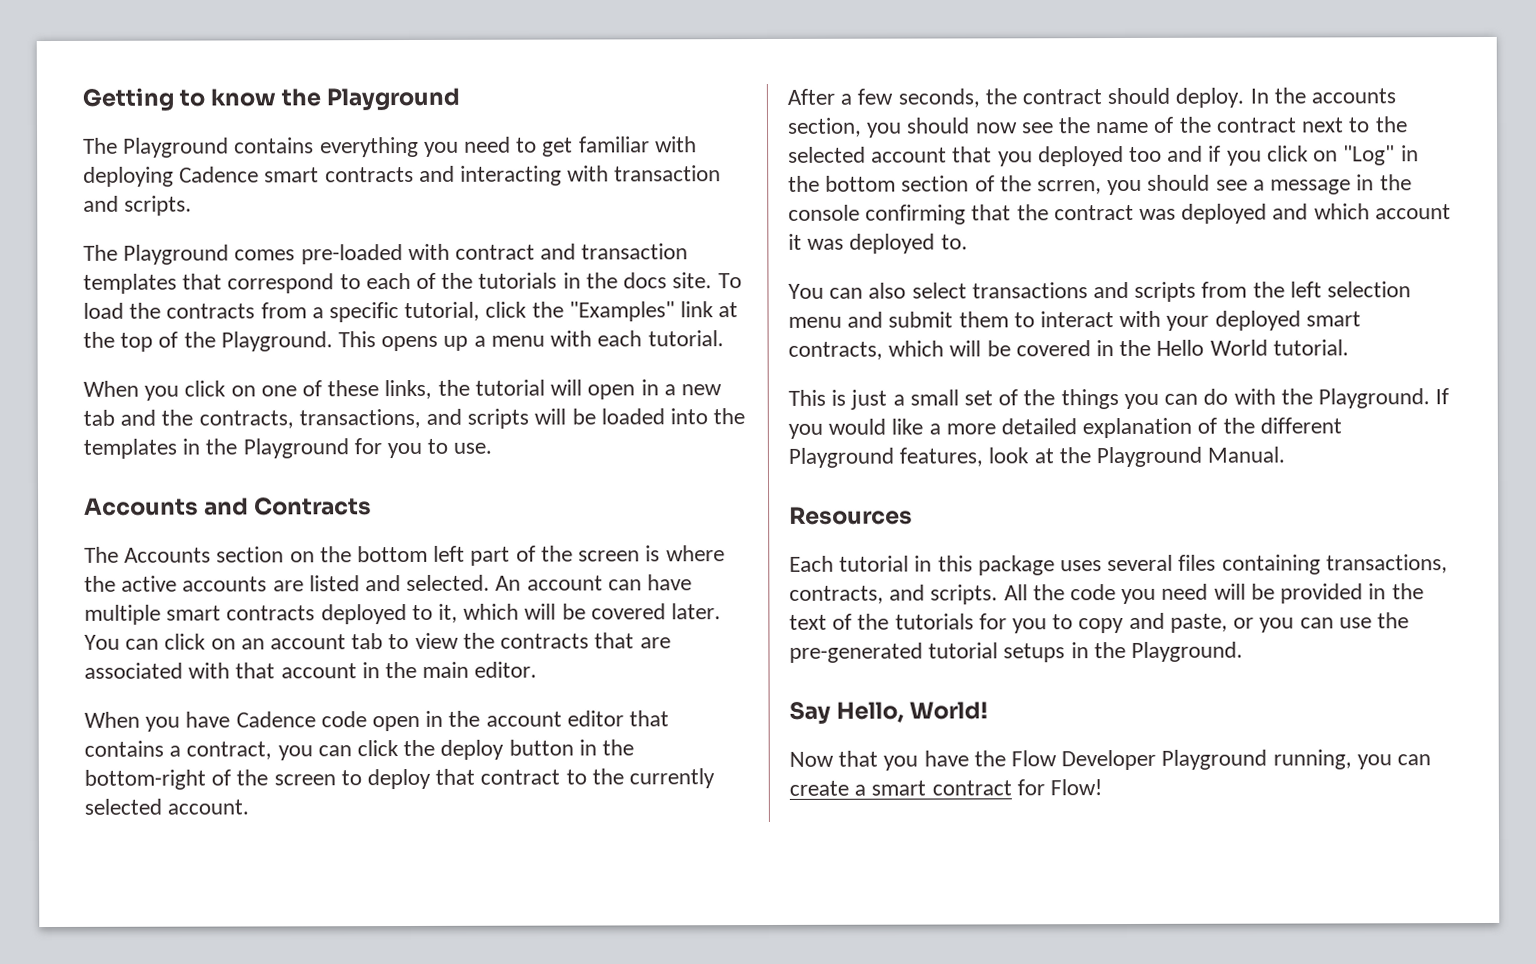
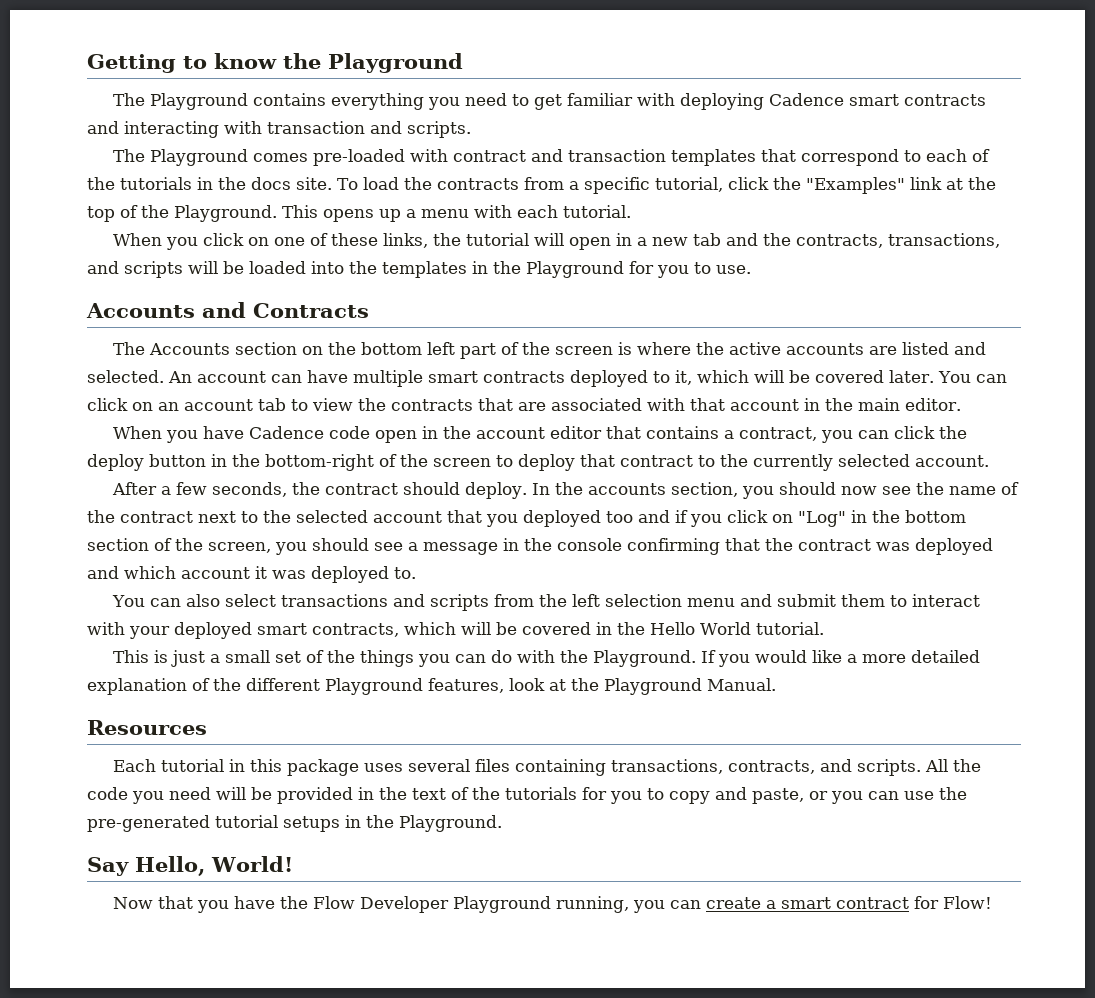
- In the accounts section, you should now see the name of the contract next to the selected account that you deployed too and if you click on "Log" in the bottom section of the scrren, you should see a message in the console confirming that the contract was deployed and which account it was deployed to.
+ In the accounts section, you should now see the name of the contract next to the selected account that you deployed too and if you click on "Log" in the bottom section of the screen, you should see a message in the console confirming that the contract was deployed and which account it was deployed to.

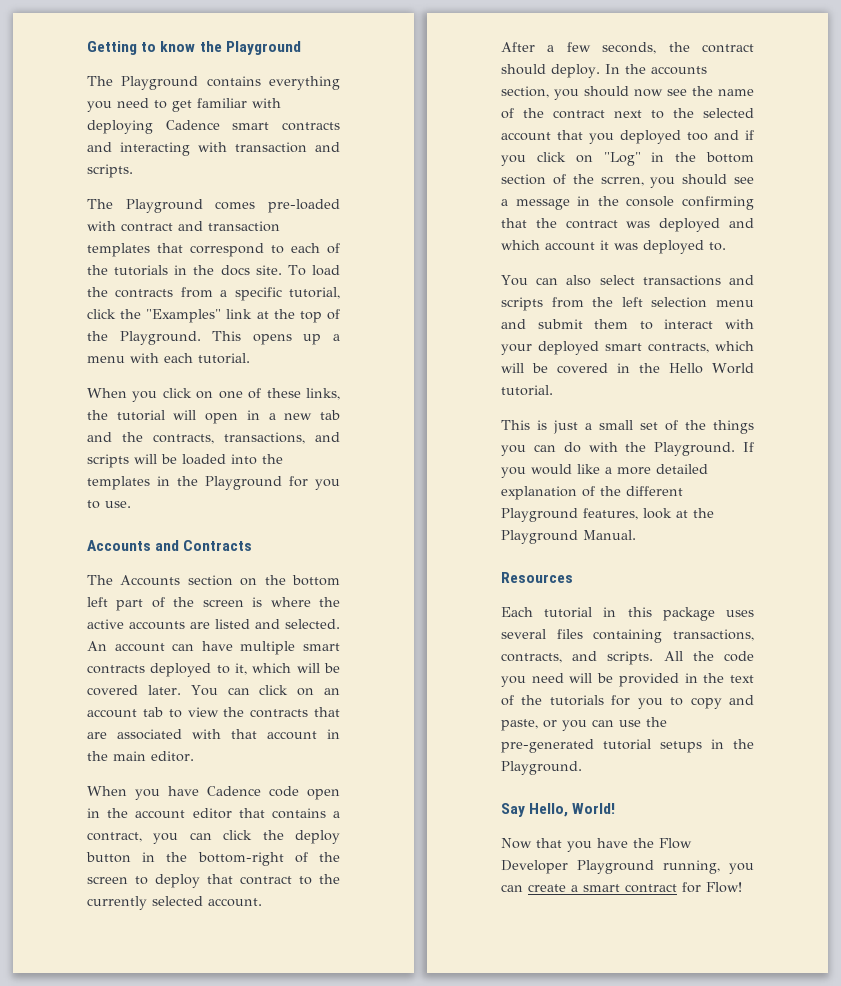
- In the accounts section, you should now see the name of the contract next to the selected account that you deployed too and if you click on "Log" in the bottom section of the screen, you should see a message in the console confirming that the contract was deployed and which account it was deployed to.
+ In the accounts section, you should now see the name of the contract next to the selected account that you deployed too and if you click on "Log" in the bottom section of the scrren, you should see a message in the console confirming that the contract was deployed and which account it was deployed to.

